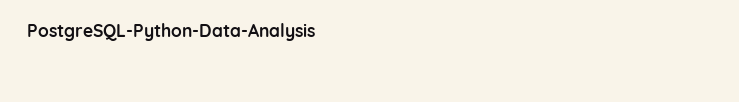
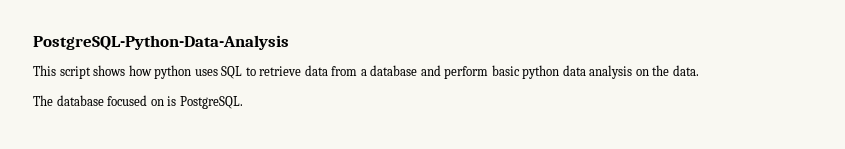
+ This script shows how python uses SQL to retrieve data from a database and perform basic python data analysis on the data.
+ The database focused on is PostgreSQL.

